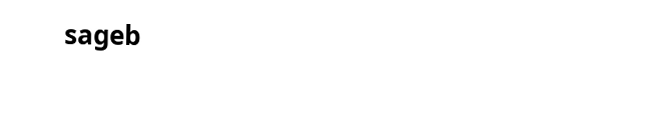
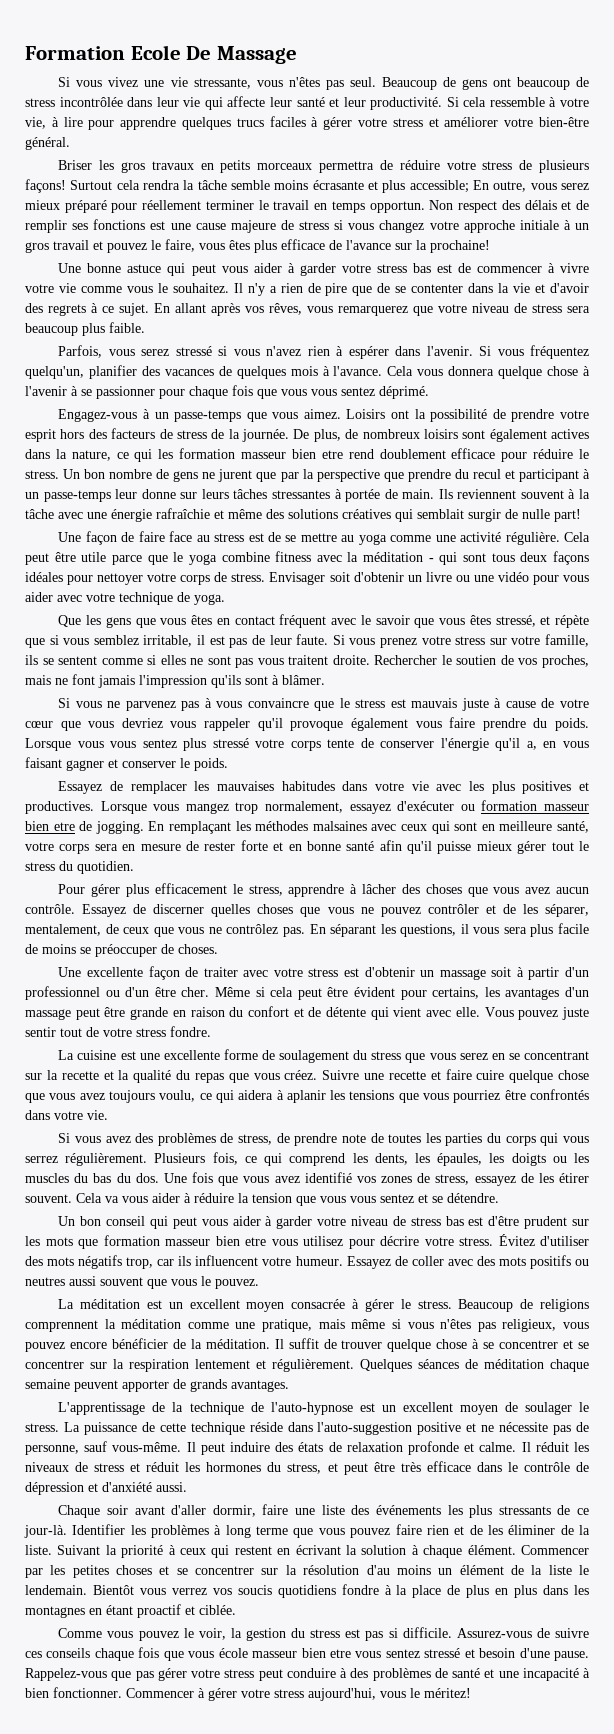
- sageb
+ Formation Ecole De Massage
+ Si vous vivez une vie stressante, vous n'êtes pas seul. Beaucoup de gens ont beaucoup de stress incontrôlée dans leur vie qui affecte leur santé et leur productivité. Si cela ressemble à votre vie, à lire pour apprendre quelques trucs faciles à gérer votre stress et améliorer votre bien-être général.
+ Briser les gros travaux en petits morceaux permettra de réduire votre stress de plusieurs façons! Surtout cela rendra la tâche semble moins écrasante et plus accessible; En outre, vous serez mieux préparé pour réellement terminer le travail en temps opportun. Non respect des délais et de remplir ses fonctions est une cause majeure de stress si vous changez votre approche initiale à un gros travail et pouvez le faire, vous êtes plus efficace de l'avance sur la prochaine!
+ Une bonne astuce qui peut vous aider à garder votre stress bas est de commencer à vivre votre vie comme vous le souhaitez. Il n'y a rien de pire que de se contenter dans la vie et d'avoir des regrets à ce sujet. En allant après vos rêves, vous remarquerez que votre niveau de stress sera beaucoup plus faible.
+ Parfois, vous serez stressé si vous n'avez rien à espérer dans l'avenir. Si vous fréquentez quelqu'un, planifier des vacances de quelques mois à l'avance. Cela vous donnera quelque chose à l'avenir à se passionner pour chaque fois que vous vous sentez déprimé.
+ Engagez-vous à un passe-temps que vous aimez. Loisirs ont la possibilité de prendre votre esprit hors des facteurs de stress de la journée. De plus, de nombreux loisirs sont également actives dans la nature, ce qui les formation masseur bien etre rend doublement efficace pour réduire le stress. Un bon nombre de gens ne jurent que par la perspective que prendre du recul et participant à un passe-temps leur donne sur leurs tâches stressantes à portée de main. Ils reviennent souvent à la tâche avec une énergie rafraîchie et même des solutions créatives qui semblait surgir de nulle part!
+ Une façon de faire face au stress est de se mettre au yoga comme une activité régulière. Cela peut être utile parce que le yoga combine fitness avec la méditation - qui sont tous deux façons idéales pour nettoyer votre corps de stress. Envisager soit d'obtenir un livre ou une vidéo pour vous aider avec votre technique de yoga.
+ Que les gens que vous êtes en contact fréquent avec le savoir que vous êtes stressé, et répète que si vous semblez irritable, il est pas de leur faute. Si vous prenez votre stress sur votre famille, ils se sentent comme si elles ne sont pas vous traitent droite. Rechercher le soutien de vos proches, mais ne font jamais l'impression qu'ils sont à blâmer.
+ Si vous ne parvenez pas à vous convaincre que le stress est mauvais juste à cause de votre cœur que vous devriez vous rappeler qu'il provoque également vous faire prendre du poids. Lorsque vous vous sentez plus stressé votre corps tente de conserver l'énergie qu'il a, en vous faisant gagner et conserver le poids.
+ Essayez de remplacer les mauvaises habitudes dans votre vie avec les plus positives et productives. Lorsque vous mangez trop normalement, essayez d'exécuter ou formation masseur bien etre de jogging. En remplaçant les méthodes malsaines avec ceux qui sont en meilleure santé, votre corps sera en mesure de rester forte et en bonne santé afin qu'il puisse mieux gérer tout le stress du quotidien.
+ Pour gérer plus efficacement le stress, apprendre à lâcher des choses que vous avez aucun contrôle. Essayez de discerner quelles choses que vous ne pouvez contrôler et de les séparer, mentalement, de ceux que vous ne contrôlez pas. En séparant les questions, il vous sera plus facile de moins se préoccuper de choses.
+ Une excellente façon de traiter avec votre stress est d'obtenir un massage soit à partir d'un professionnel ou d'un être cher. Même si cela peut être évident pour certains, les avantages d'un massage peut être grande en raison du confort et de détente qui vient avec elle. Vous pouvez juste sentir tout de votre stress fondre.
+ La cuisine est une excellente forme de soulagement du stress que vous serez en se concentrant sur la recette et la qualité du repas que vous créez. Suivre une recette et faire cuire quelque chose que vous avez toujours voulu, ce qui aidera à aplanir les tensions que vous pourriez être confrontés dans votre vie.
+ Si vous avez des problèmes de stress, de prendre note de toutes les parties du corps qui vous serrez régulièrement. Plusieurs fois, ce qui comprend les dents, les épaules, les doigts ou les muscles du bas du dos. Une fois que vous avez identifié vos zones de stress, essayez de les étirer souvent. Cela va vous aider à réduire la tension que vous vous sentez et se détendre.
+ Un bon conseil qui peut vous aider à garder votre niveau de stress bas est d'être prudent sur les mots que formation masseur bien etre vous utilisez pour décrire votre stress. Évitez d'utiliser des mots négatifs trop, car ils influencent votre humeur. Essayez de coller avec des mots positifs ou neutres aussi souvent que vous le pouvez.
+ La méditation est un excellent moyen consacrée à gérer le stress. Beaucoup de religions comprennent la méditation comme une pratique, mais même si vous n'êtes pas religieux, vous pouvez encore bénéficier de la méditation. Il suffit de trouver quelque chose à se concentrer et se concentrer sur la respiration lentement et régulièrement. Quelques séances de méditation chaque semaine peuvent apporter de grands avantages.
+ L'apprentissage de la technique de l'auto-hypnose est un excellent moyen de soulager le stress. La puissance de cette technique réside dans l'auto-suggestion positive et ne nécessite pas de personne, sauf vous-même. Il peut induire des états de relaxation profonde et calme. Il réduit les niveaux de stress et réduit les hormones du stress, et peut être très efficace dans le contrôle de dépression et d'anxiété aussi.
+ Chaque soir avant d'aller dormir, faire une liste des événements les plus stressants de ce jour-là. Identifier les problèmes à long terme que vous pouvez faire rien et de les éliminer de la liste. Suivant la priorité à ceux qui restent en écrivant la solution à chaque élément. Commencer par les petites choses et se concentrer sur la résolution d'au moins un élément de la liste le lendemain. Bientôt vous verrez vos soucis quotidiens fondre à la place de plus en plus dans les montagnes en étant proactif et ciblée.
+ Comme vous pouvez le voir, la gestion du stress est pas si difficile. Assurez-vous de suivre ces conseils chaque fois que vous école masseur bien etre vous sentez stressé et besoin d'une pause. Rappelez-vous que pas gérer votre stress peut conduire à des problèmes de santé et une incapacité à bien fonctionner. Commencer à gérer votre stress aujourd'hui, vous le méritez!

